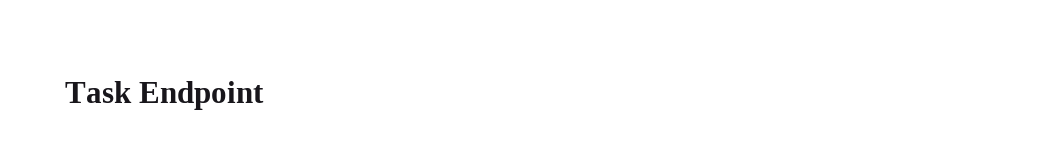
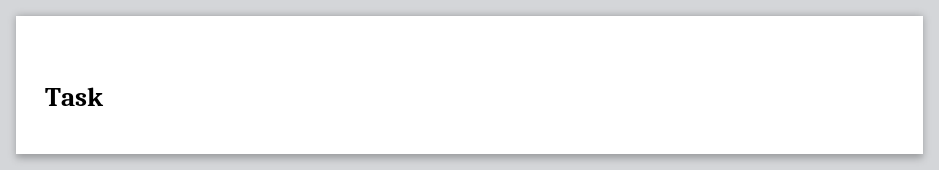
- Task Endpoint
+ Task

